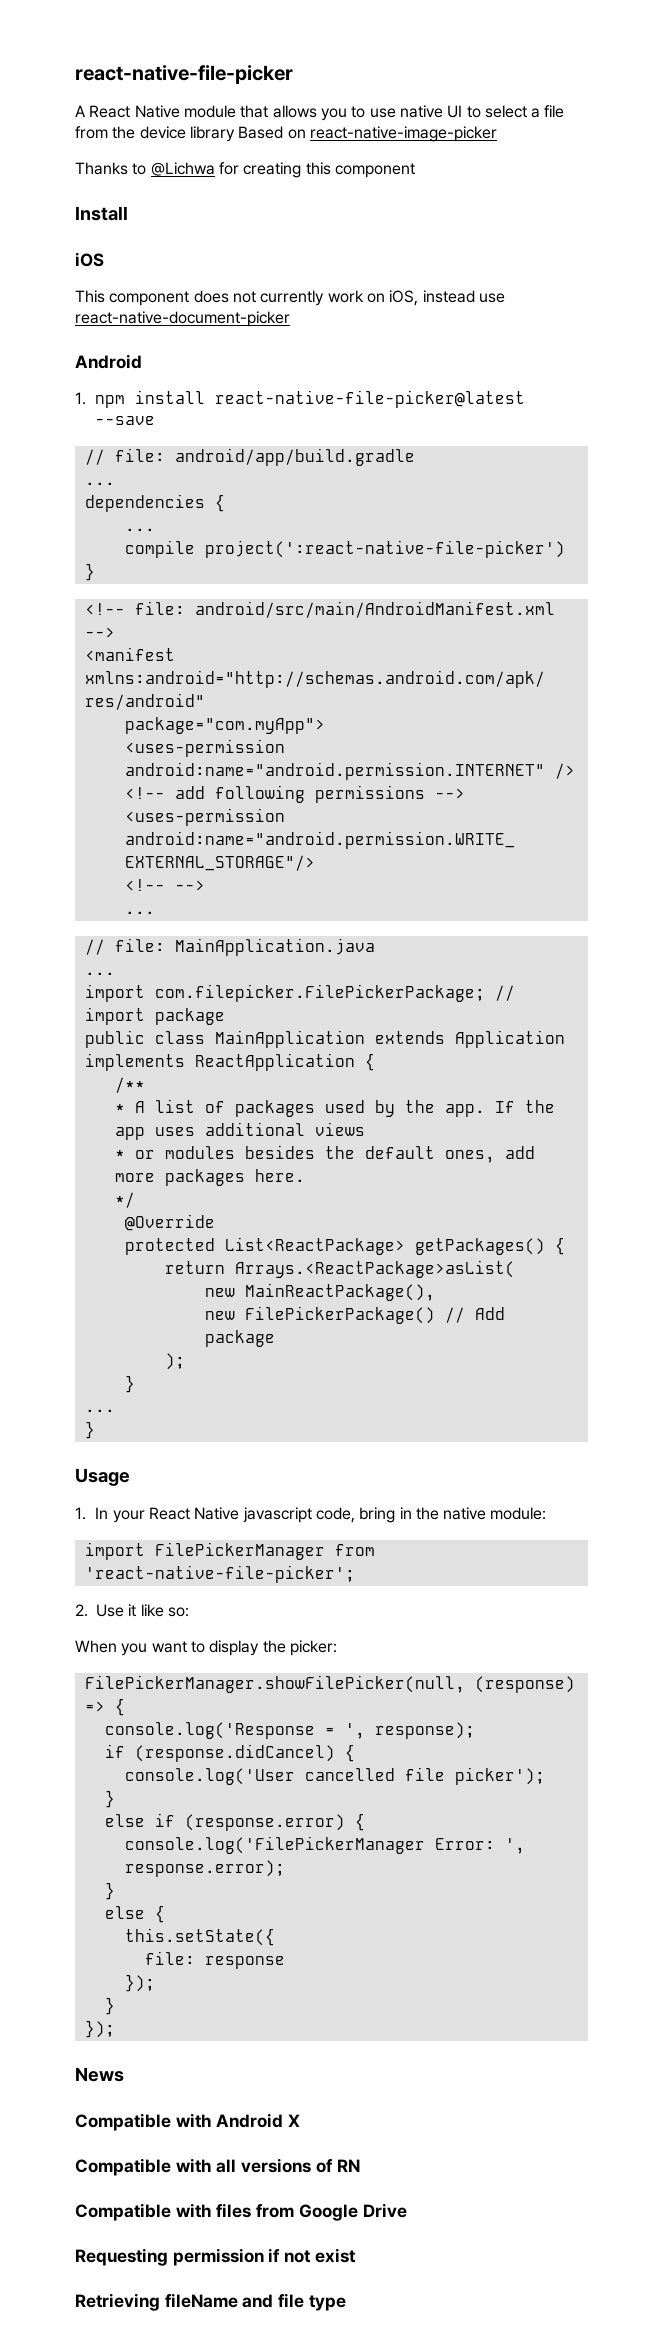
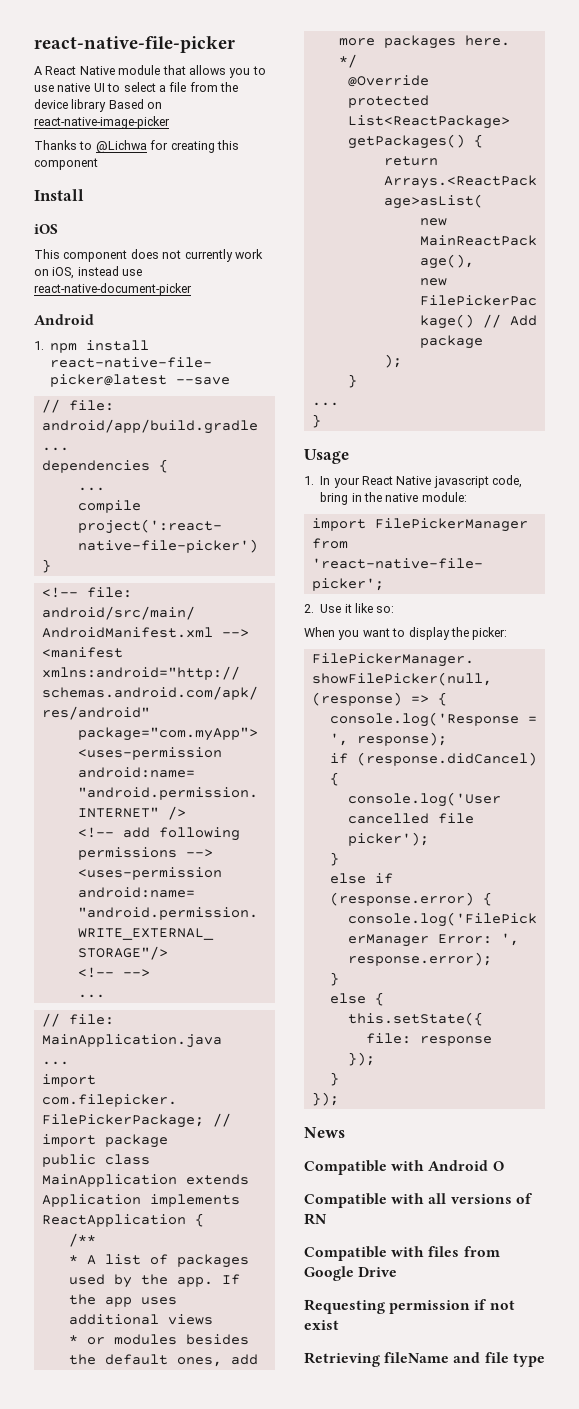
- Compatible with Android X
+ Compatible with Android O

